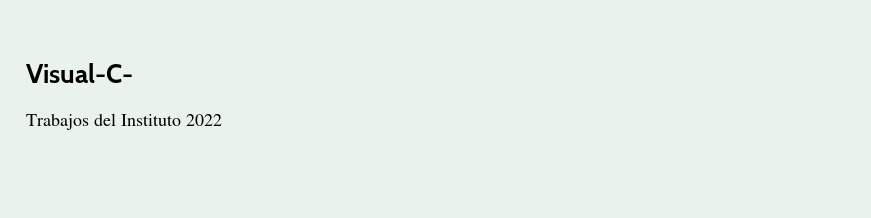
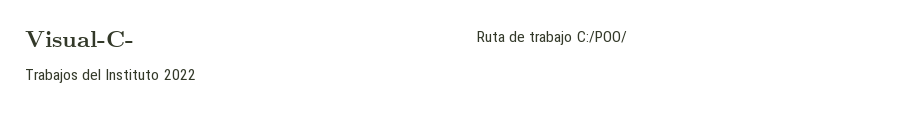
+ Ruta de trabajo C:/POO/

